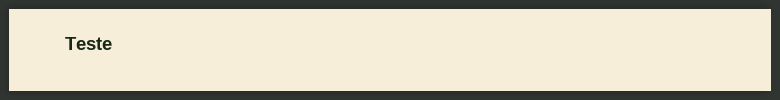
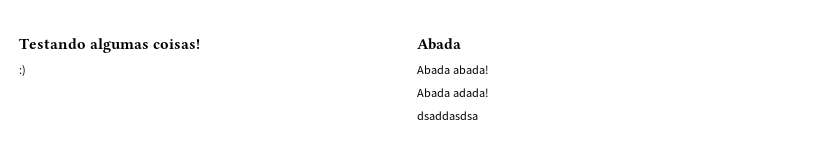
- Teste
+ Testando algumas coisas!
+ :)
+ Abada
+ Abada abada!
+ Abada adada!
+ dsaddasdsa

